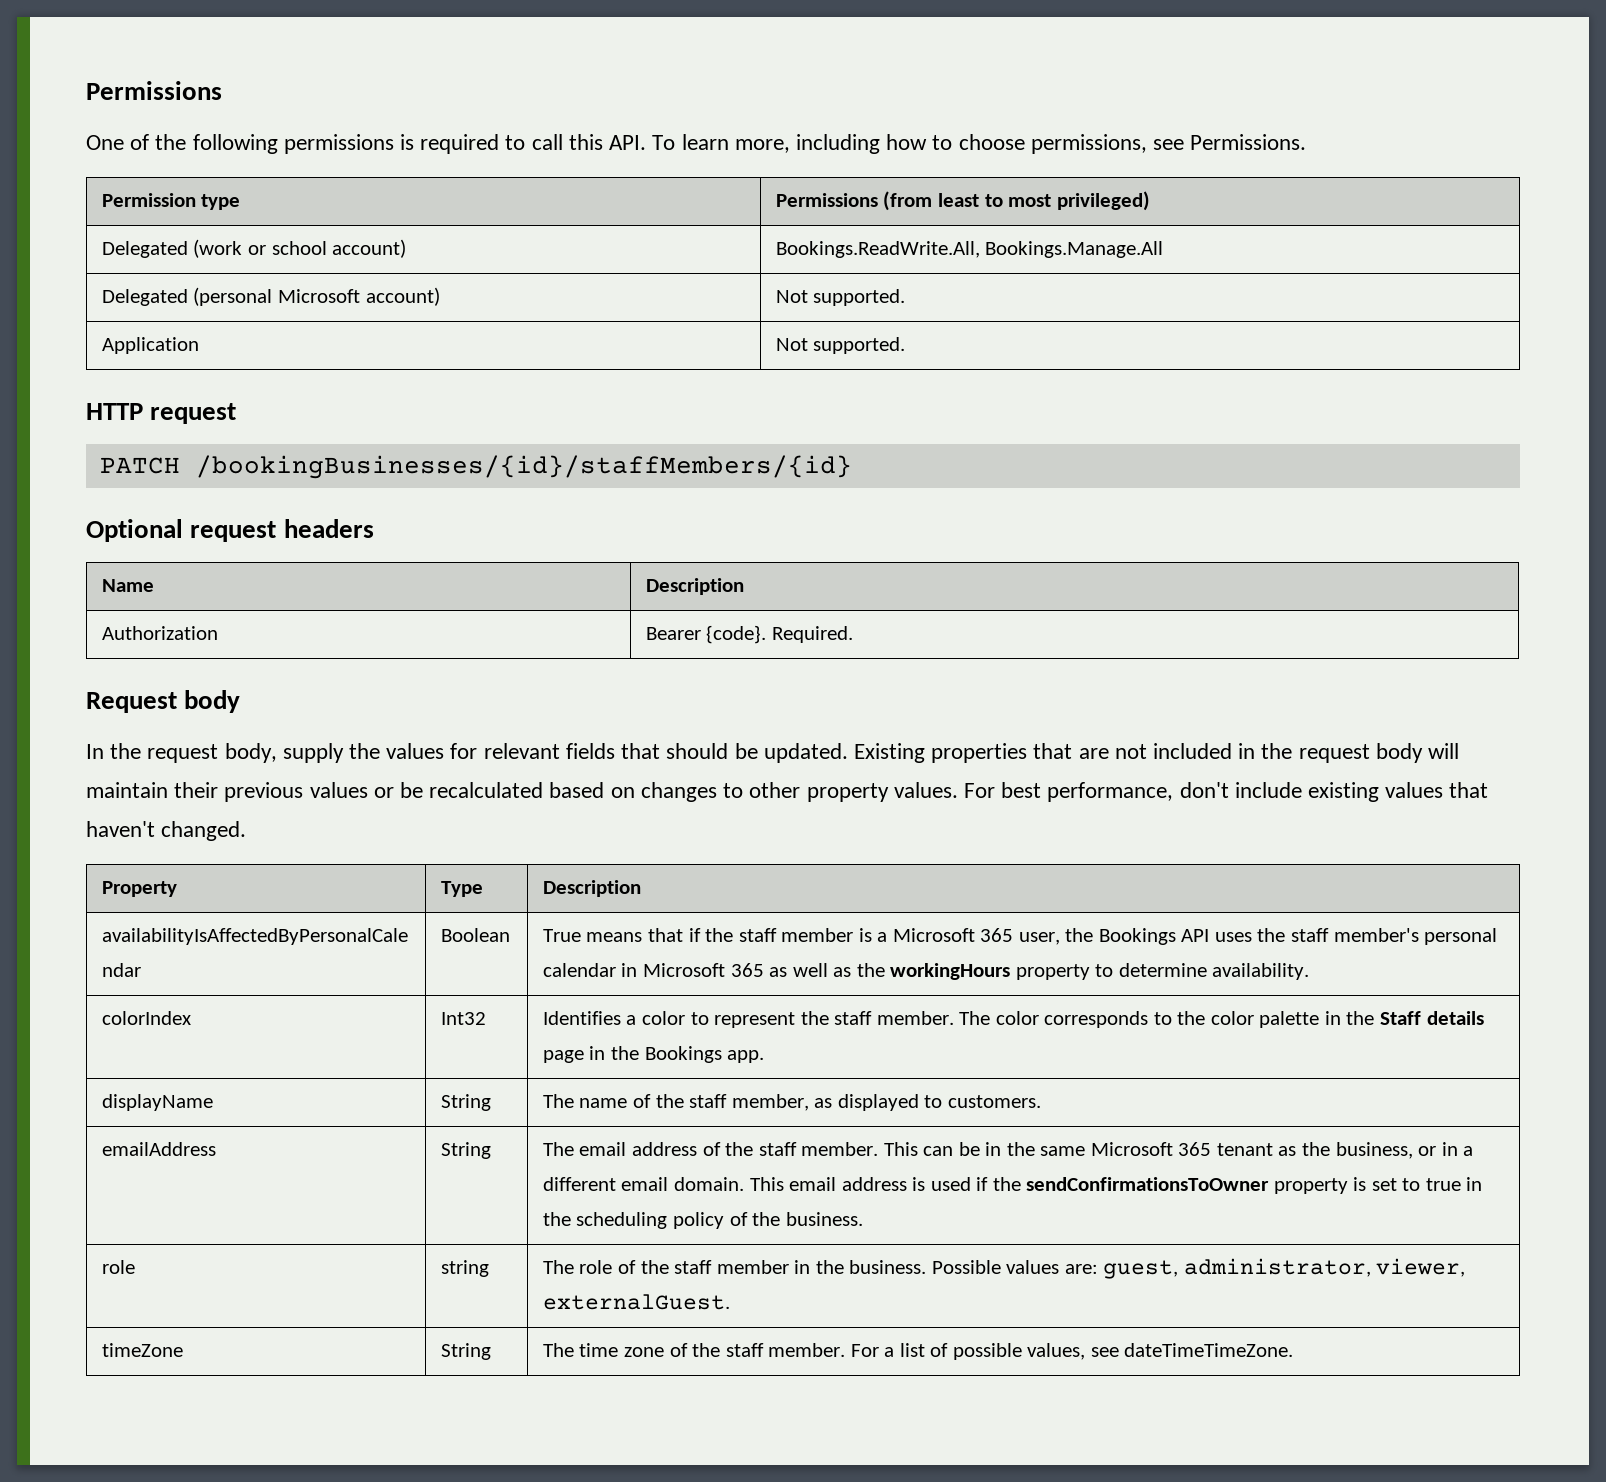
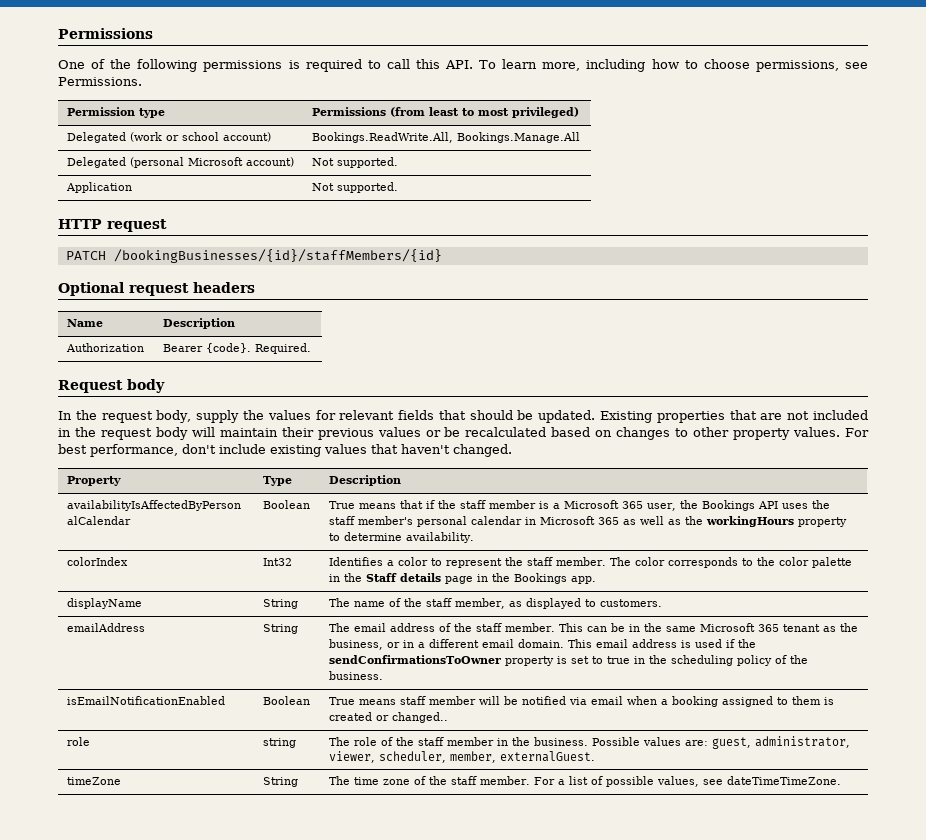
+ isEmailNotificationEnabled | Boolean | True means staff member will be notified via email when a booking assigned to them is created or changed..
- role | string | The role of the staff member in the business. Possible values are: guest, administrator, viewer, externalGuest.
+ role | string | The role of the staff member in the business. Possible values are: guest, administrator, viewer, scheduler, member, externalGuest.

